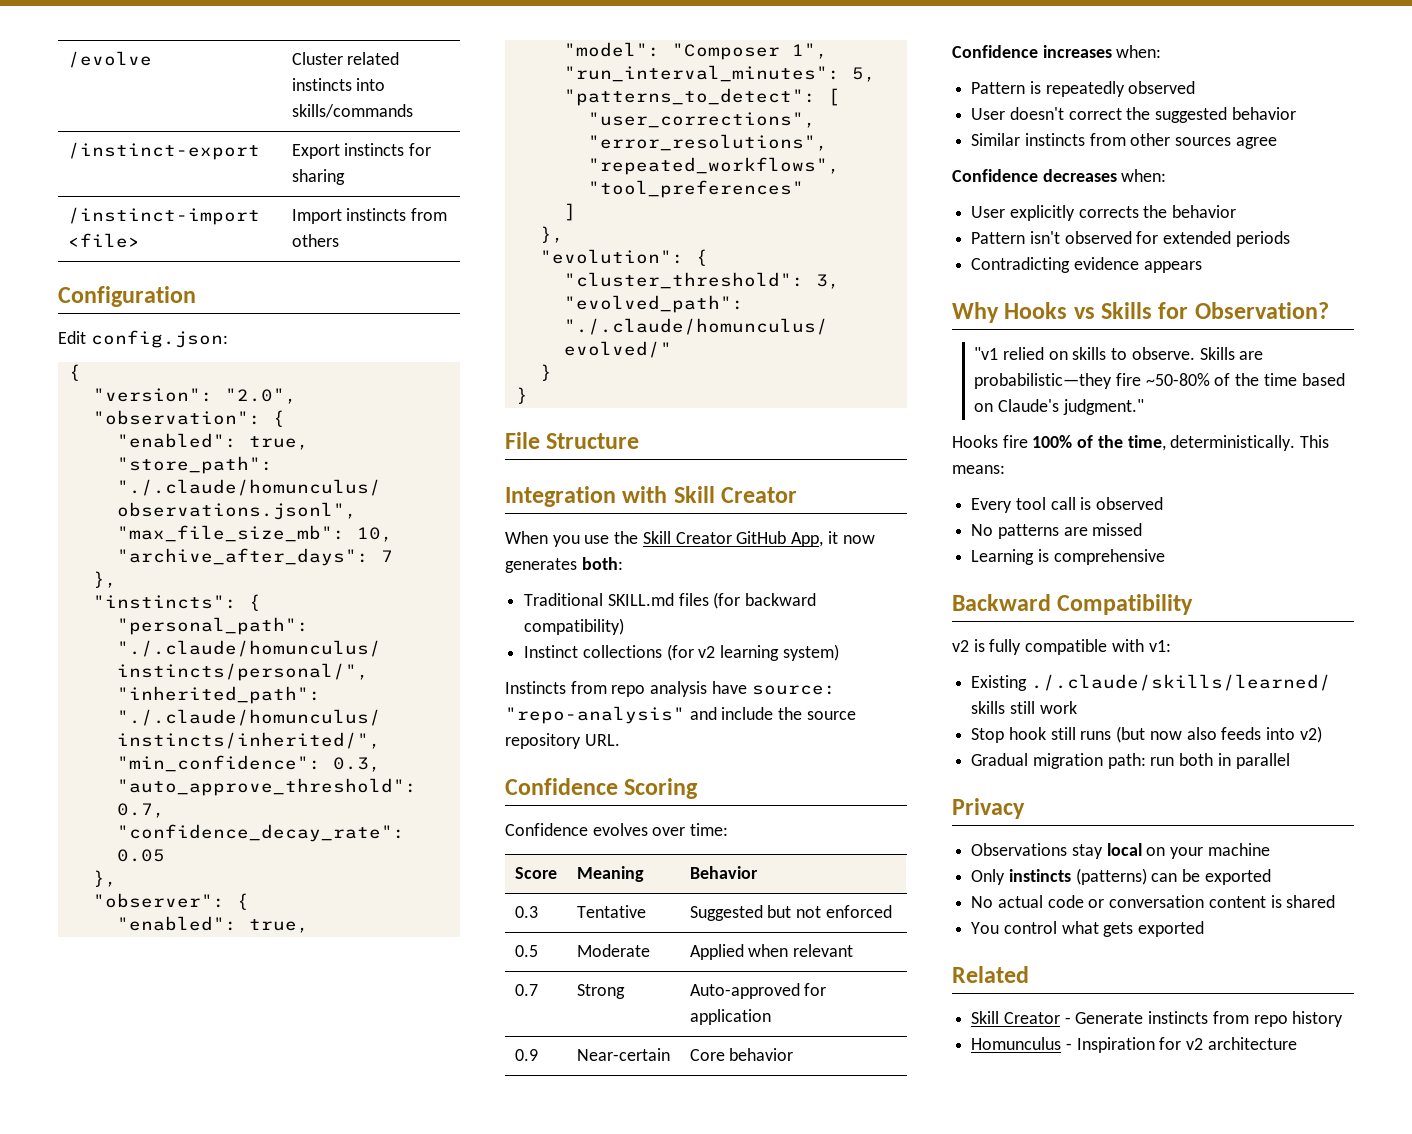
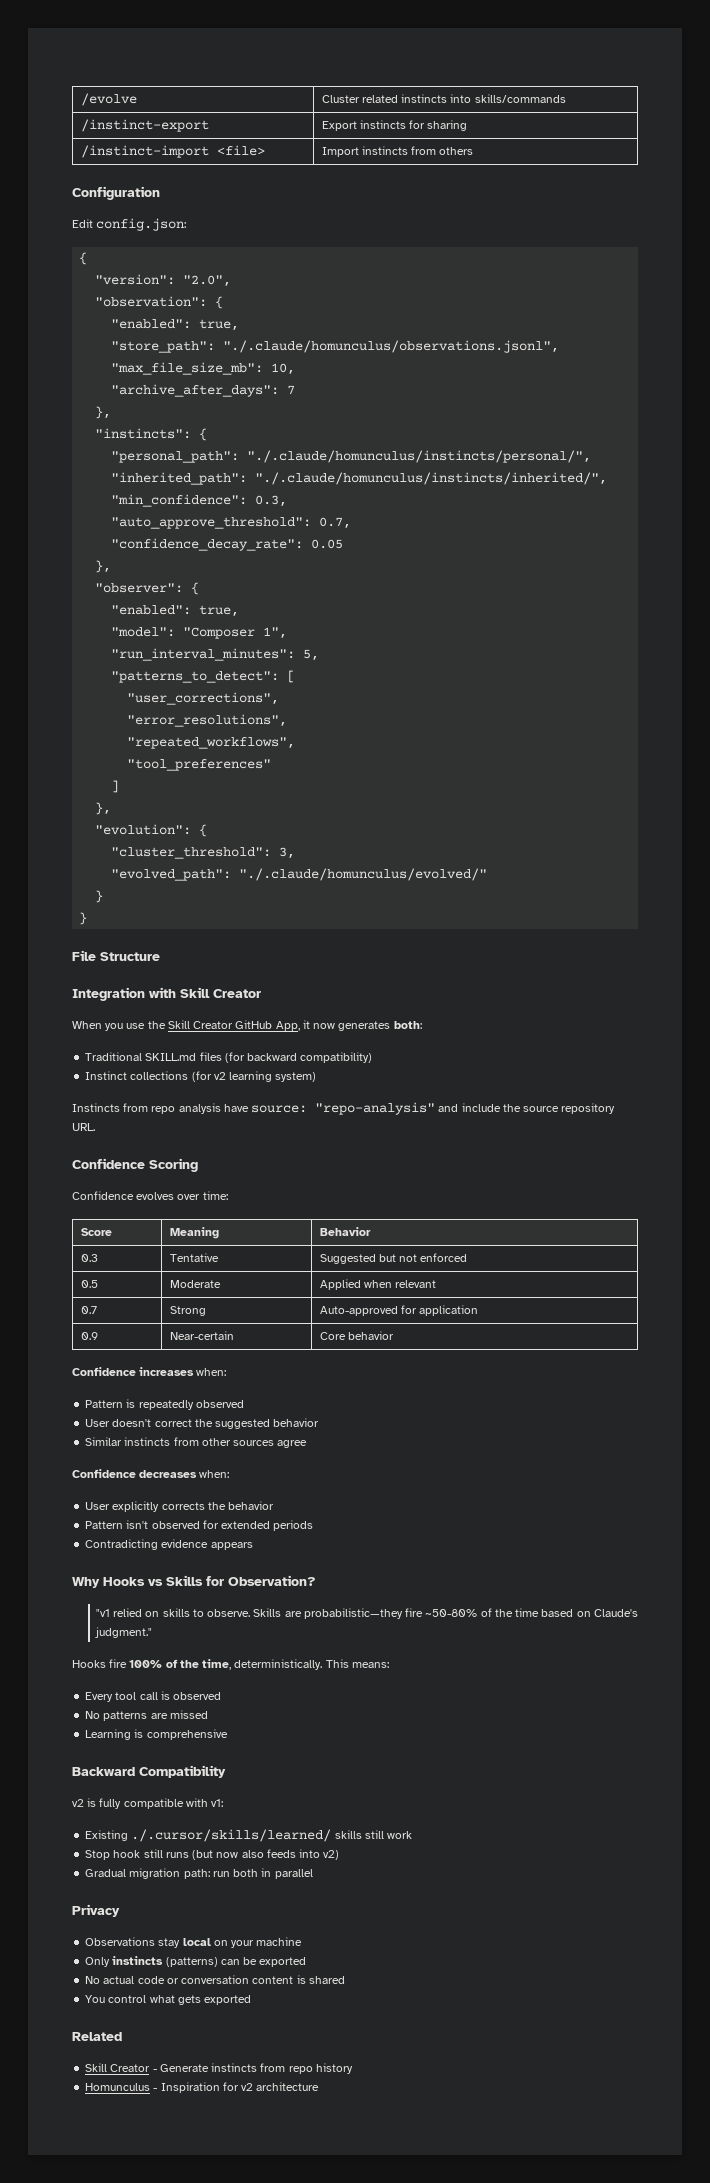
- Existing ./.claude/skills/learned/ skills still work
+ Existing ./.cursor/skills/learned/ skills still work

